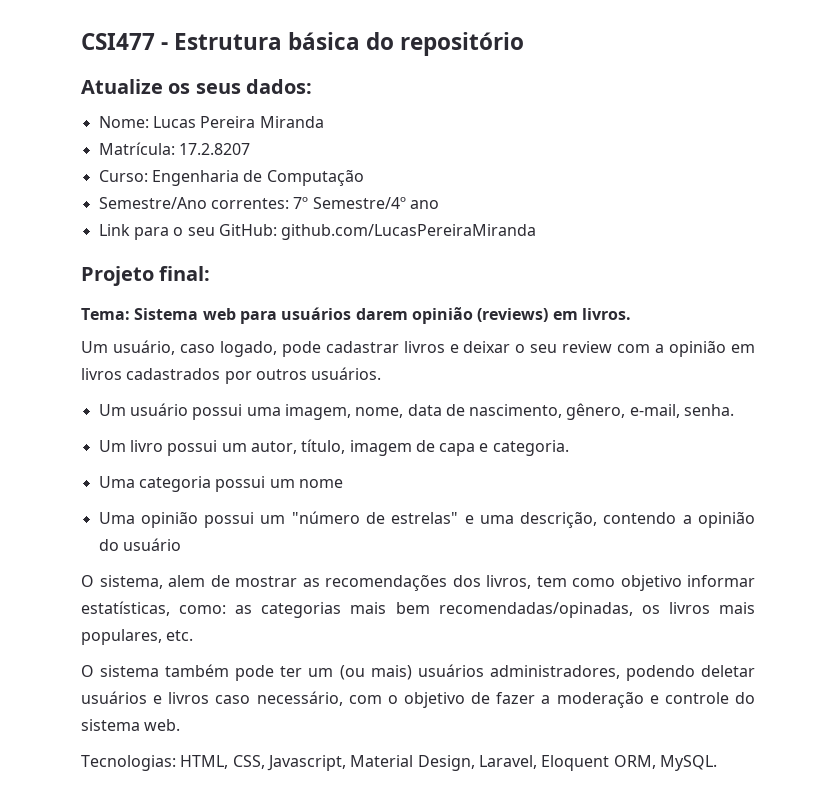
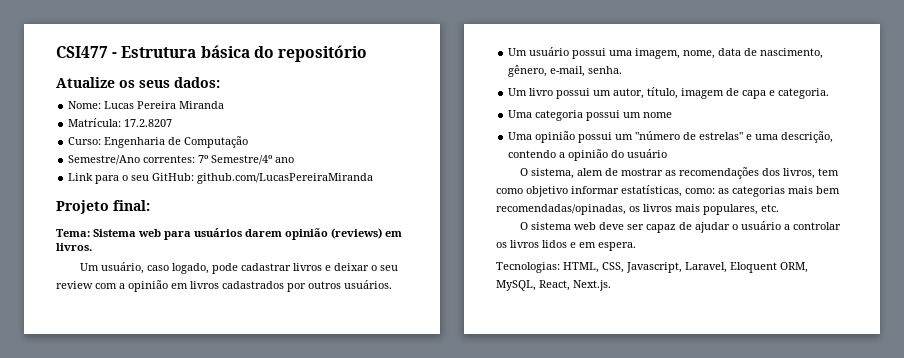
- O sistema também pode ter um (ou mais) usuários administradores, podendo deletar usuários e livros caso necessário, com o objetivo de fazer a moderação e controle do sistema web.
+ O sistema web deve ser capaz de ajudar o usuário a controlar os livros lidos e em espera.
- Tecnologias: HTML, CSS, Javascript, Material Design, Laravel, Eloquent ORM, MySQL.
+ Tecnologias: HTML, CSS, Javascript, Laravel, Eloquent ORM, MySQL, React, Next.js.

